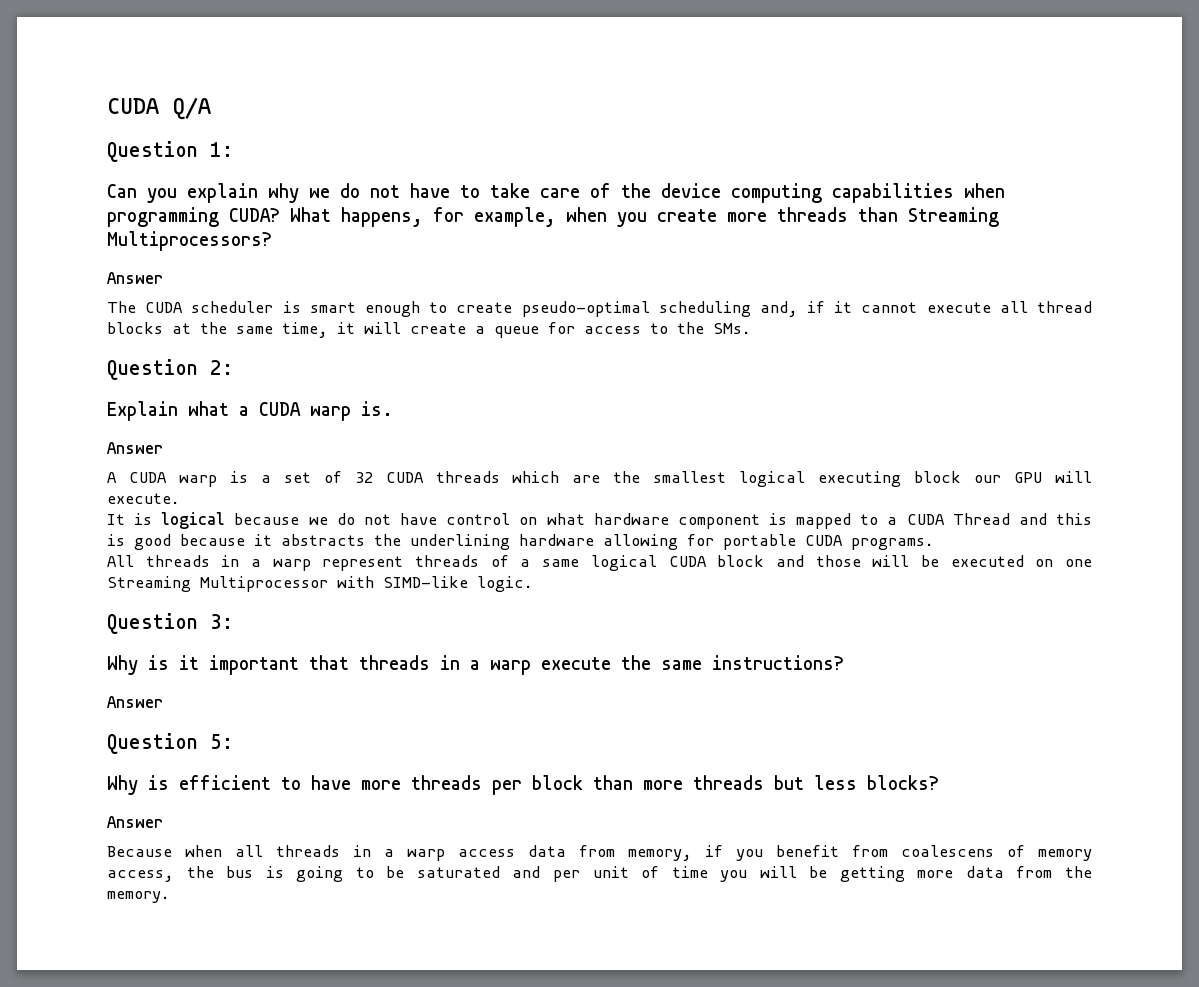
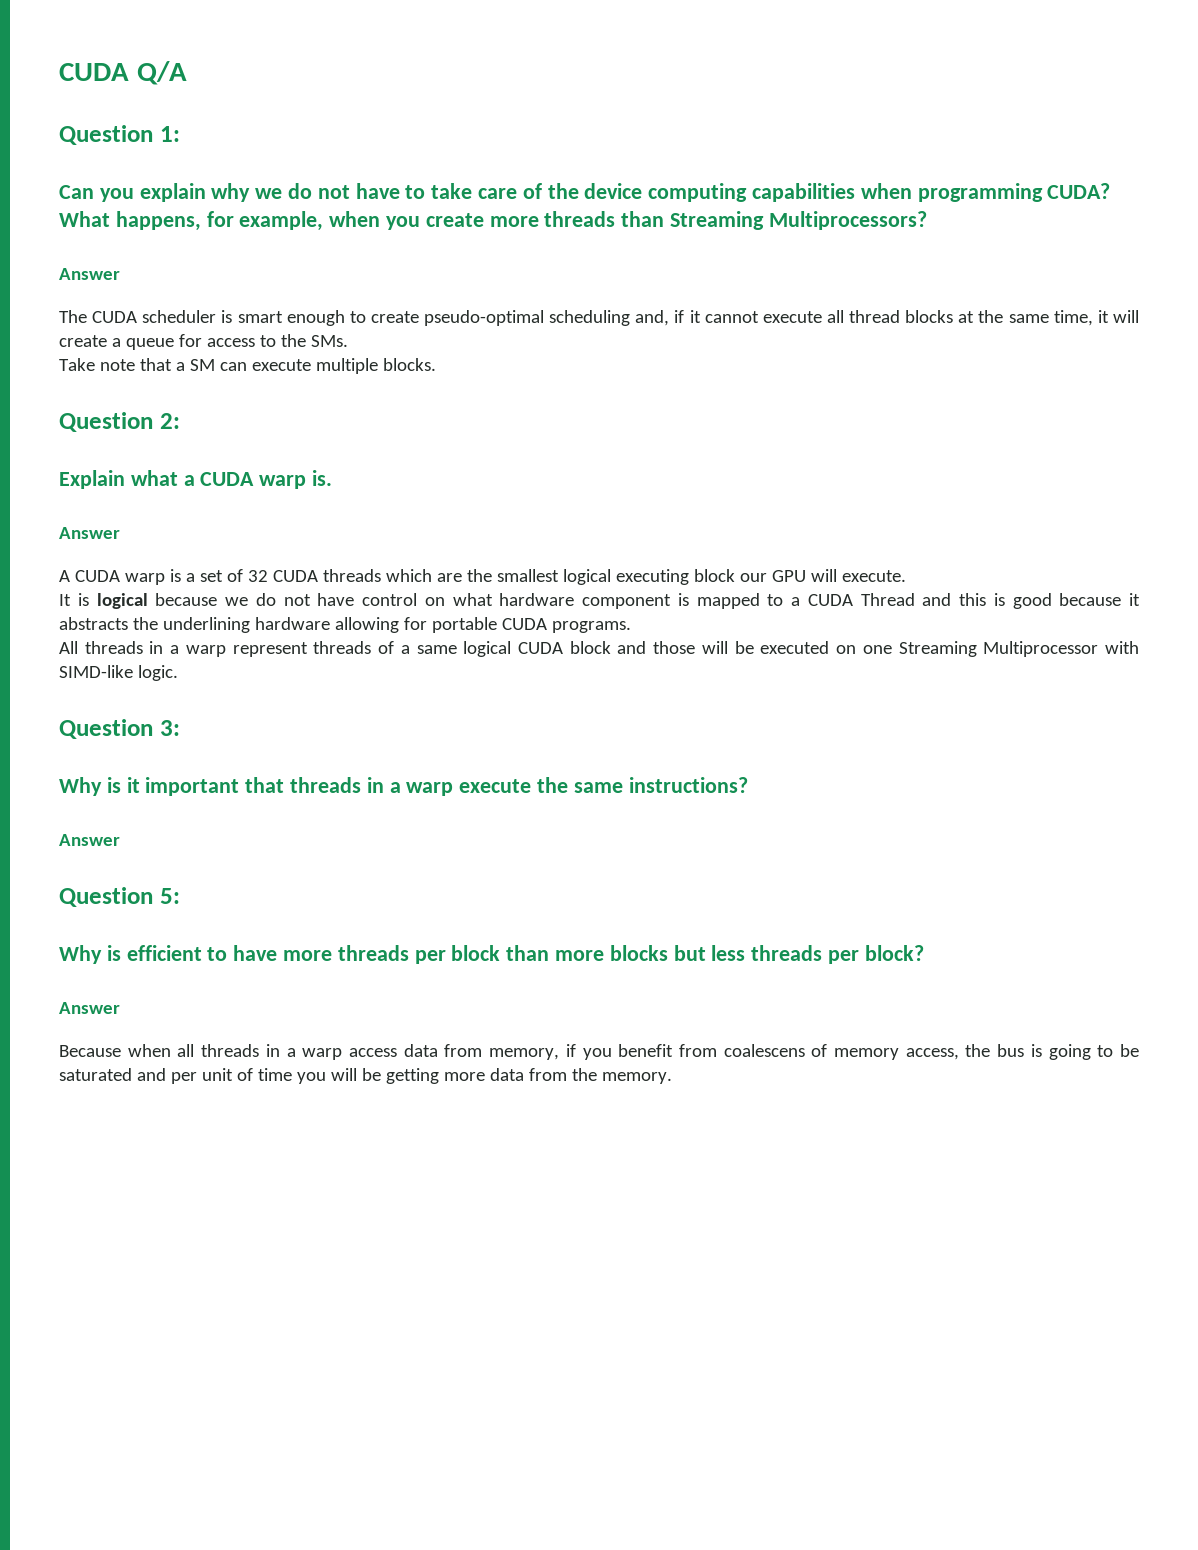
+ Take note that a SM can execute multiple blocks.
- Why is efficient to have more threads per block than more threads but less blocks?
+ Why is efficient to have more threads per block than more blocks but less threads per block?

